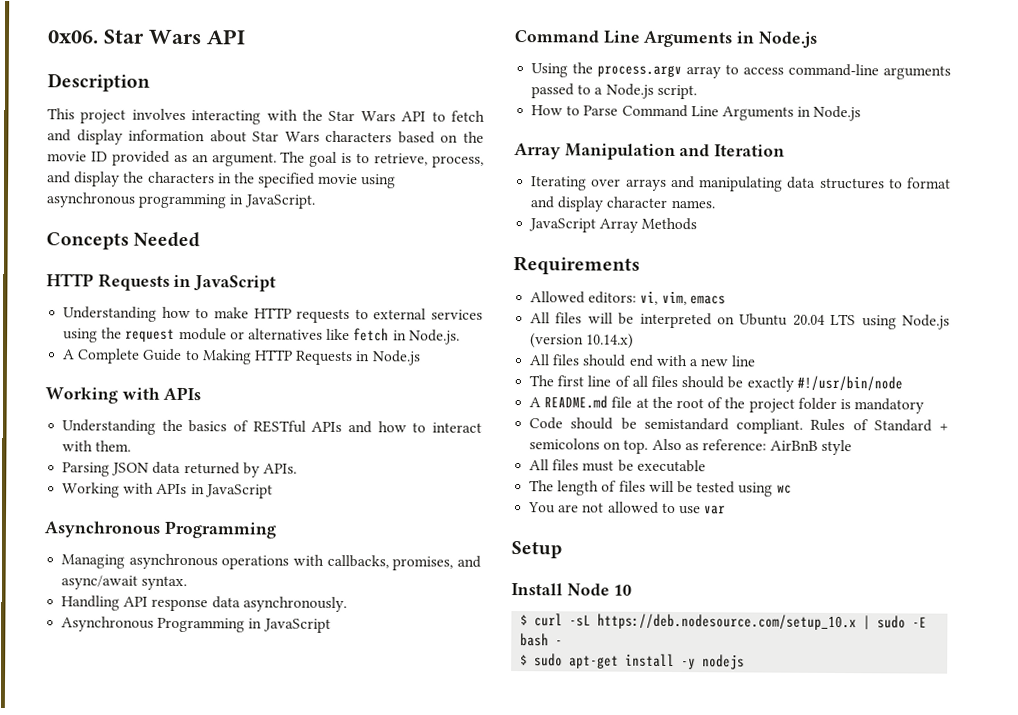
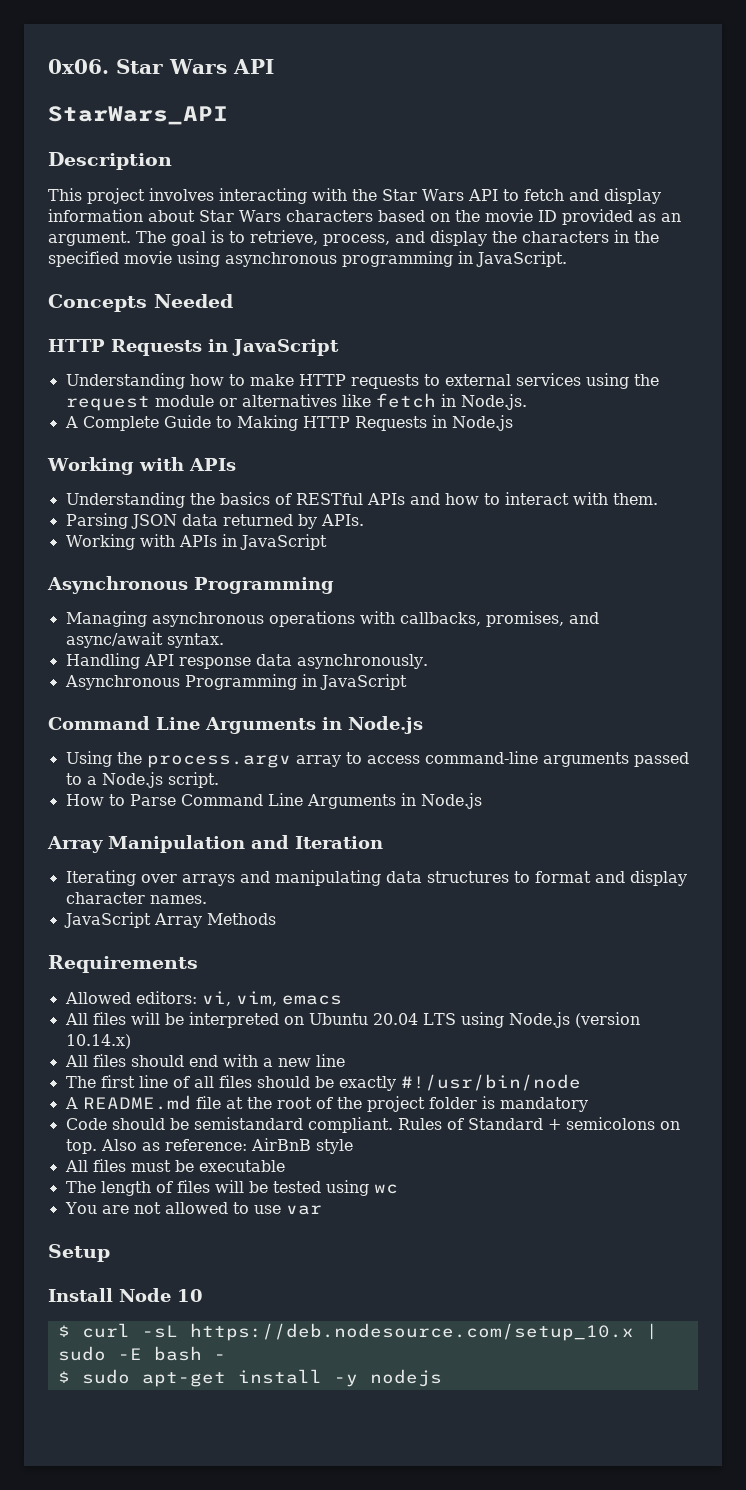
+ StarWars_API

